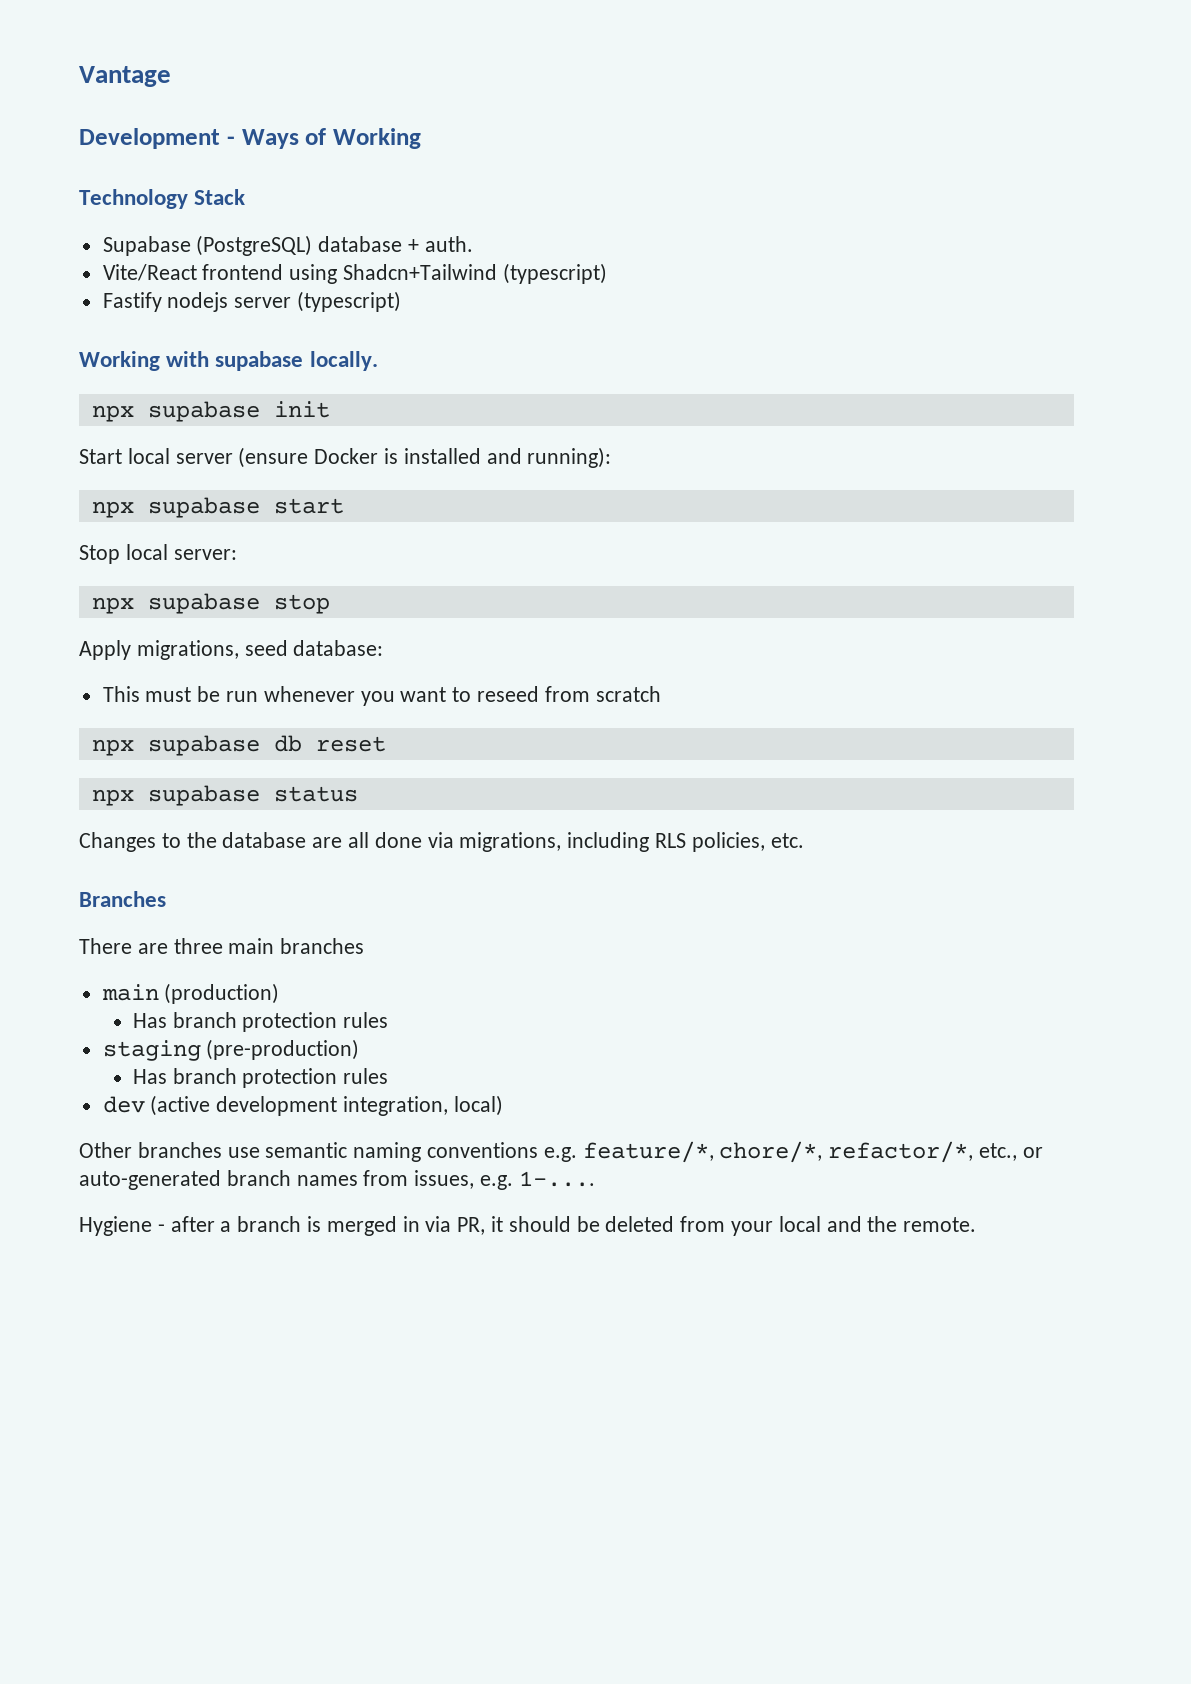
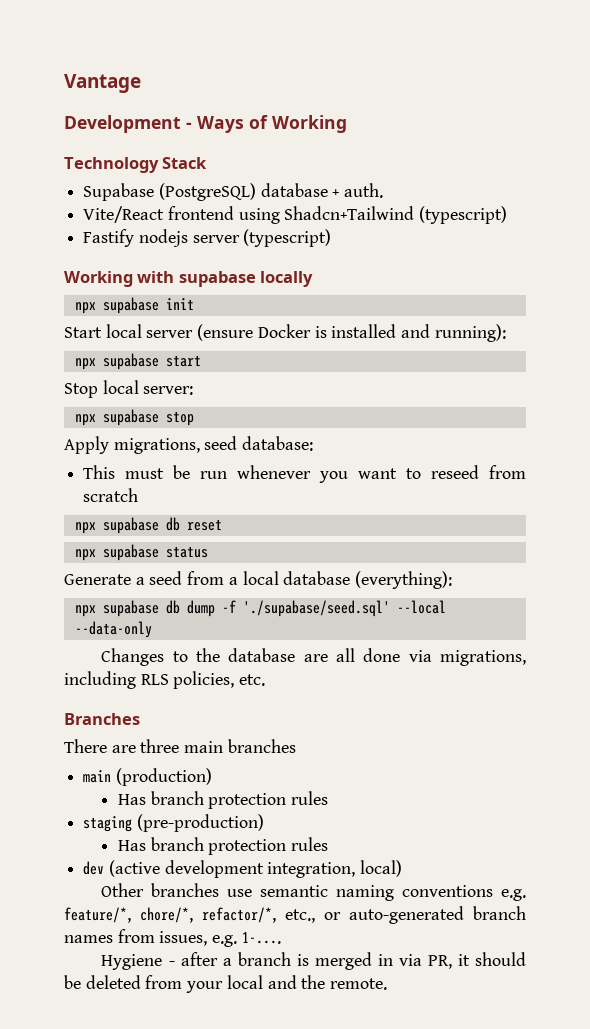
- Working with supabase locally.
+ Working with supabase locally
+ Generate a seed from a local database (everything):
+ npx supabase db dump -f './supabase/seed.sql' --local --data-only

